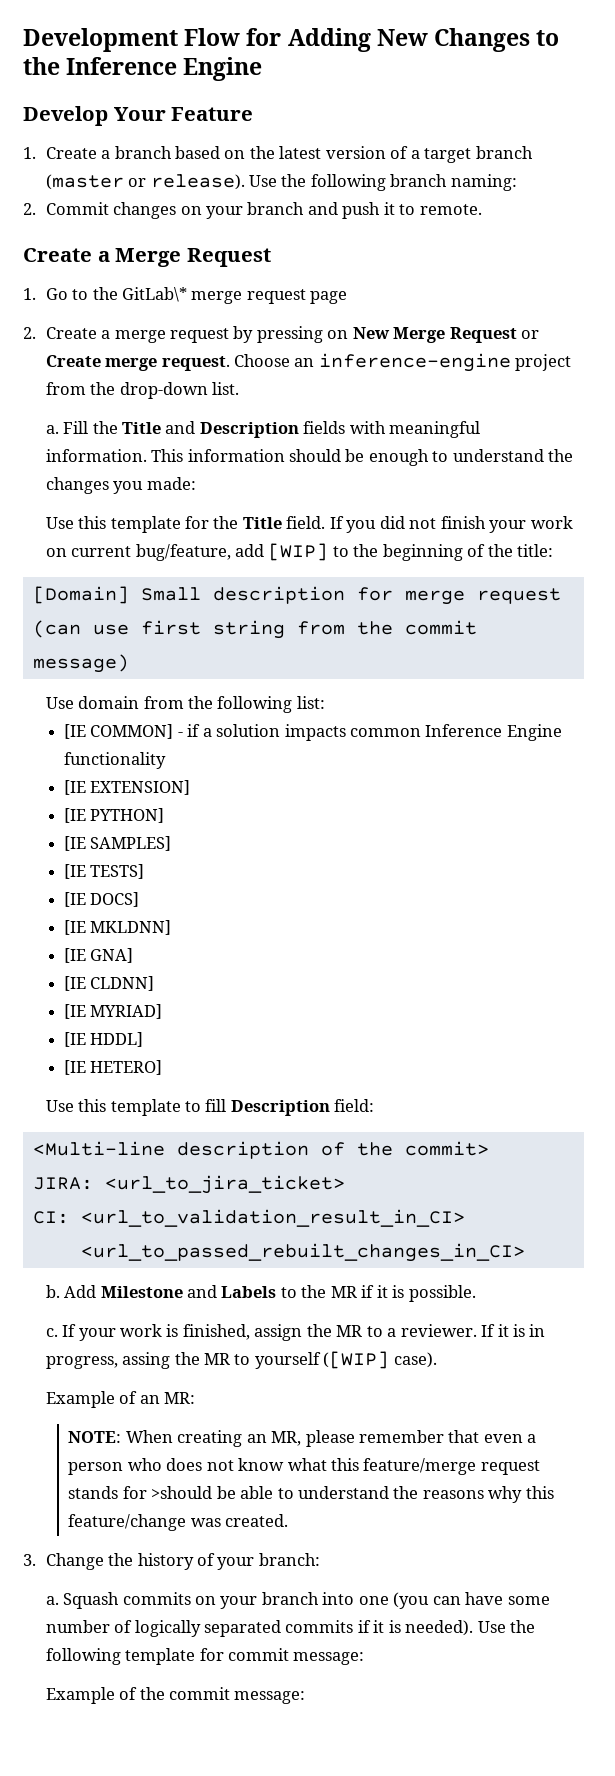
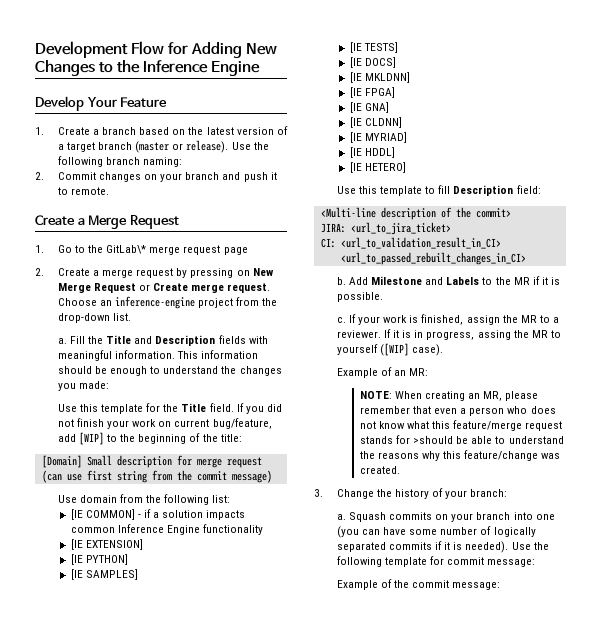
+ [IE FPGA]

